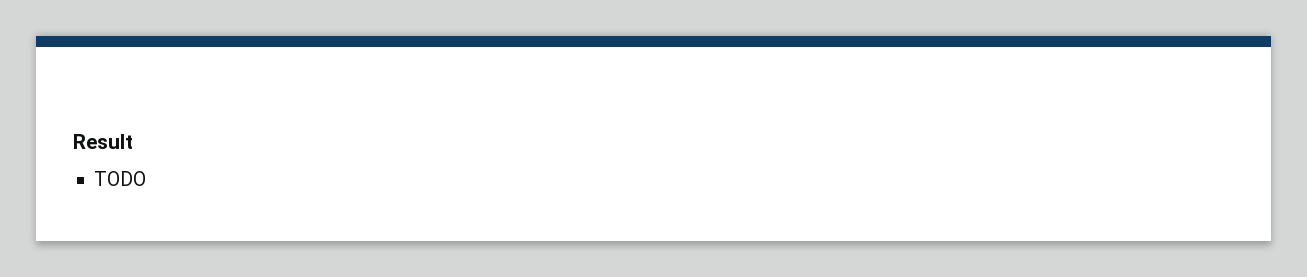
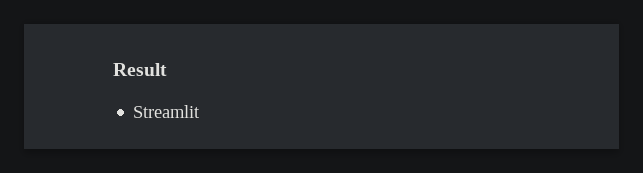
- TODO
+ Streamlit

